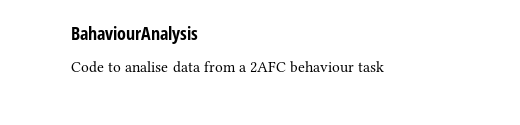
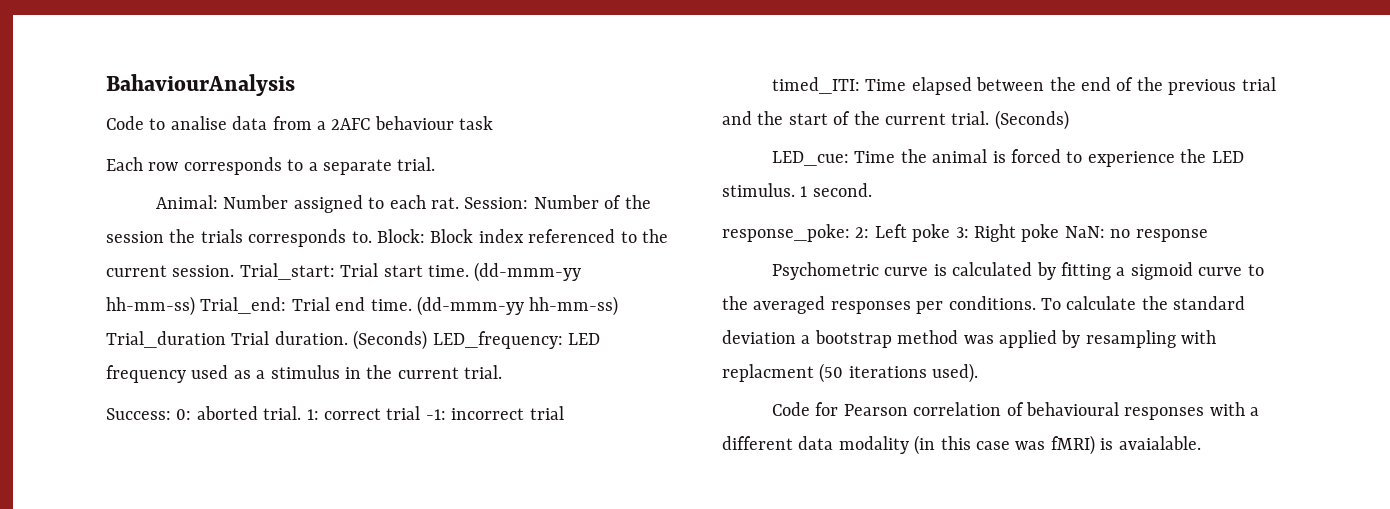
+ Each row corresponds to a separate trial.
+ Animal: Number assigned to each rat. Session: Number of the session the trials corresponds to. Block: Block index referenced to the current session. Trial_start: Trial start time. (dd-mmm-yy hh-mm-ss) Trial_end: Trial end time. (dd-mmm-yy hh-mm-ss) Trial_duration Trial duration. (Seconds) LED_frequency: LED frequency used as a stimulus in the current trial.
+ Success: 0: aborted trial. 1: correct trial -1: incorrect trial
+ timed_ITI: Time elapsed between the end of the previous trial and the start of the current trial. (Seconds)
+ LED_cue: Time the animal is forced to experience the LED stimulus. 1 second.
+ response_poke: 2: Left poke 3: Right poke NaN: no response
+ Psychometric curve is calculated by fitting a sigmoid curve to the averaged responses per conditions. To calculate the standard deviation a bootstrap method was applied by resampling with replacment (50 iterations used).
+ Code for Pearson correlation of behavioural responses with a different data modality (in this case was fMRI) is avaialable.

